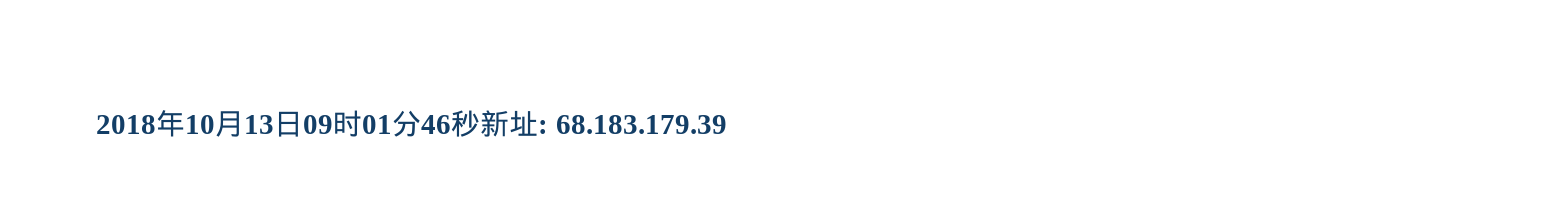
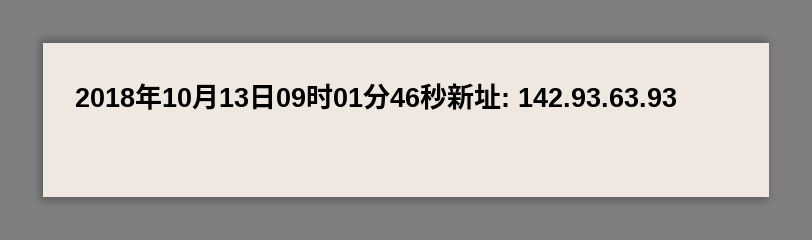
- 2018年10月13日09时01分46秒新址: 68.183.179.39
+ 2018年10月13日09时01分46秒新址: 142.93.63.93

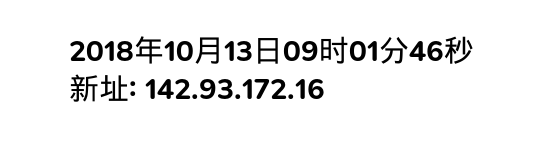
- 2018年10月13日09时01分46秒新址: 142.93.63.93
+ 2018年10月13日09时01分46秒新址: 142.93.172.16

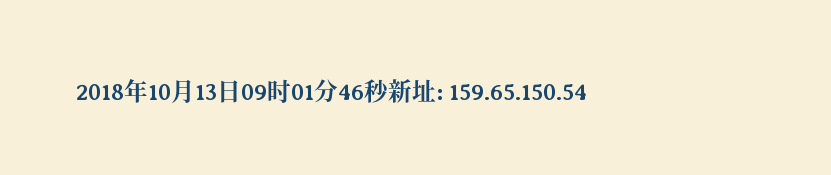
- 2018年10月13日09时01分46秒新址: 142.93.172.16
+ 2018年10月13日09时01分46秒新址: 159.65.150.54

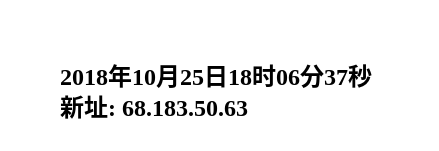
- 2018年10月13日09时01分46秒新址: 159.65.150.54
+ 2018年10月25日18时06分37秒新址: 68.183.50.63

